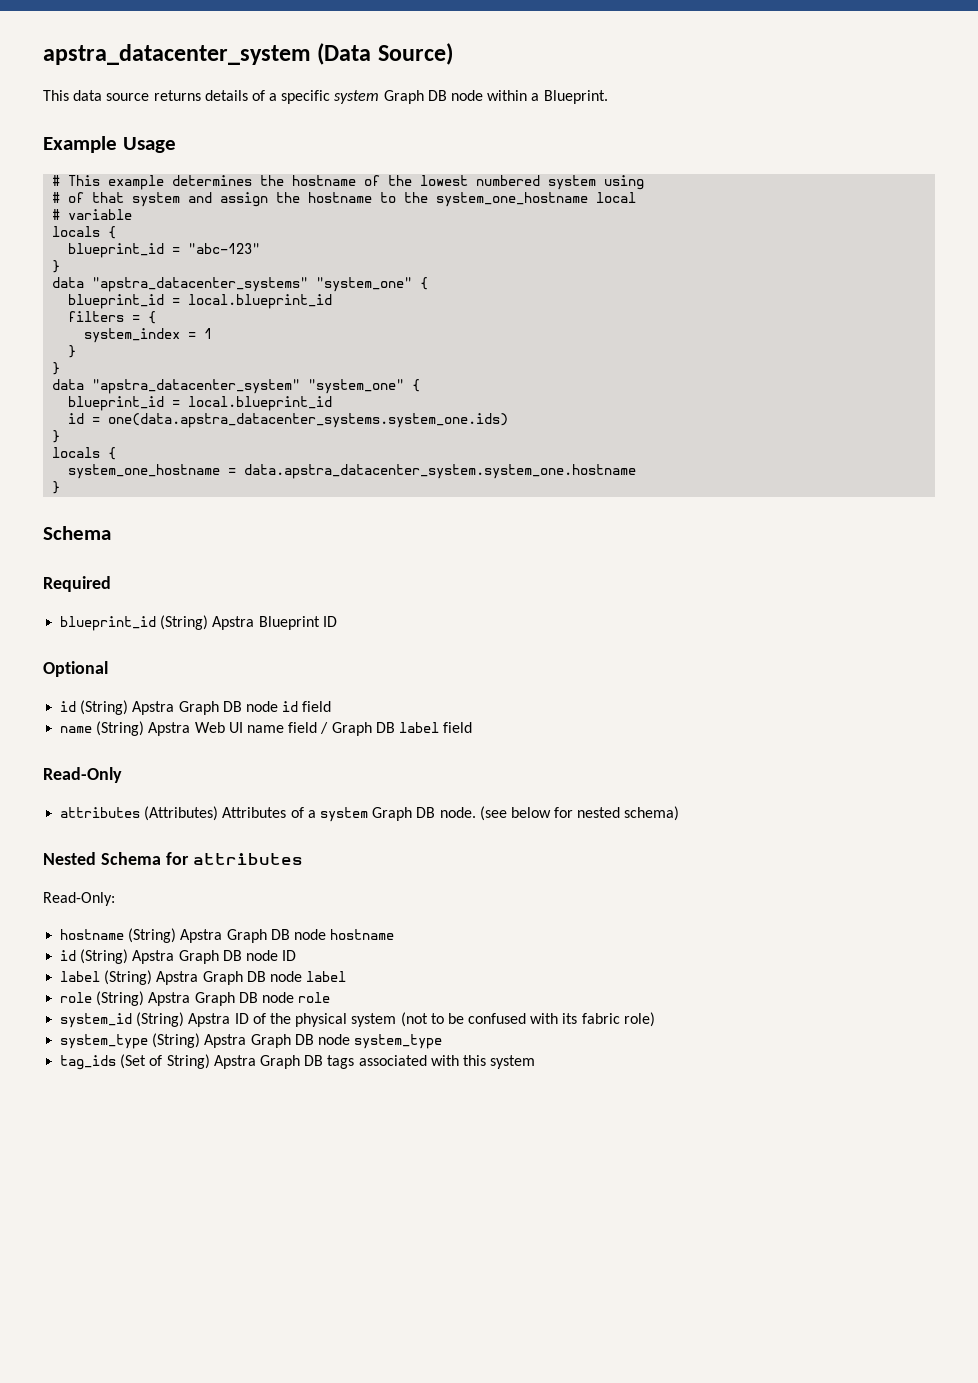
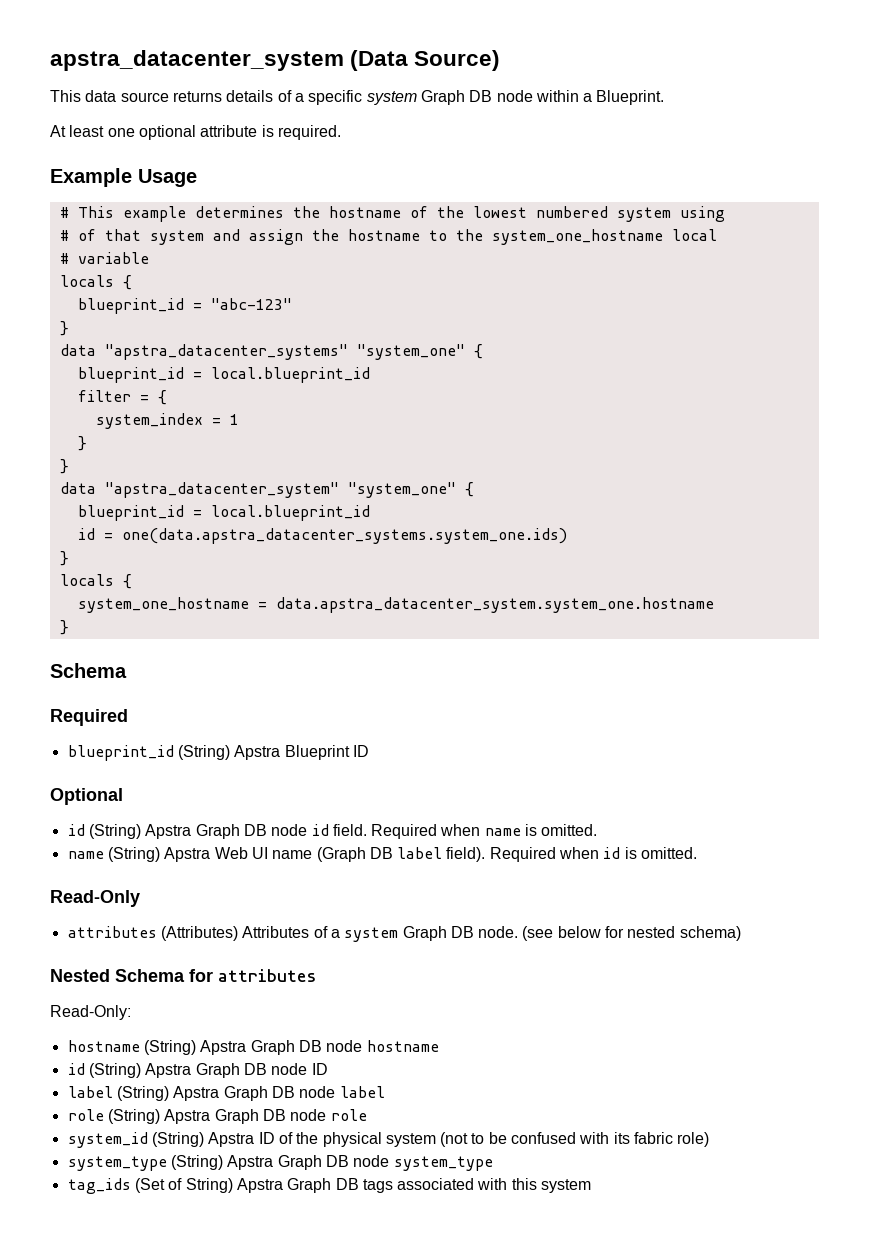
+ At least one optional attribute is required.
- filters = {
+ filter = {
- id (String) Apstra Graph DB node id field
+ id (String) Apstra Graph DB node id field. Required when name is omitted.
- name (String) Apstra Web UI name field / Graph DB label field
+ name (String) Apstra Web UI name (Graph DB label field). Required when id is omitted.

